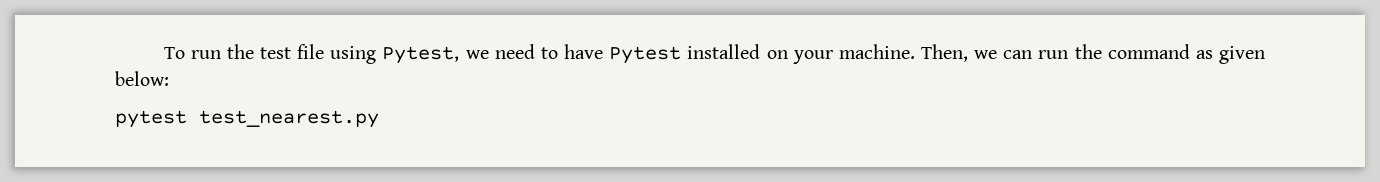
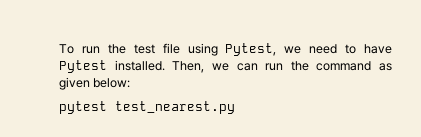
- To run the test file using Pytest, we need to have Pytest installed on your machine.
+ To run the test file using Pytest, we need to have Pytest installed.

